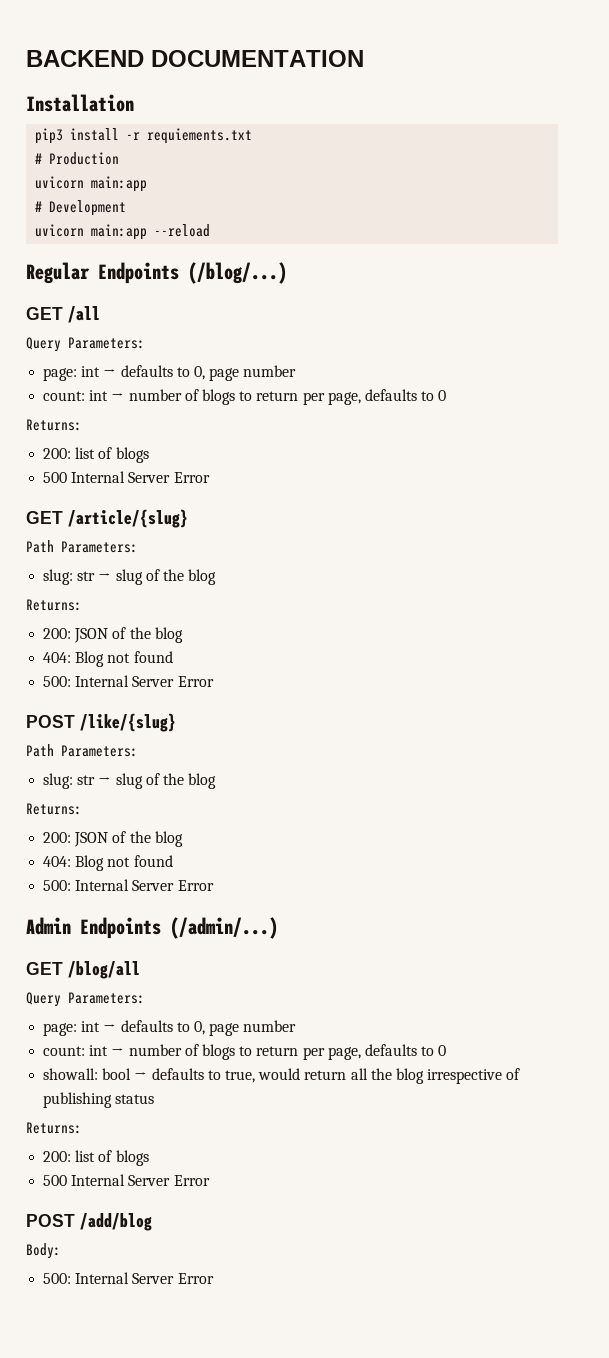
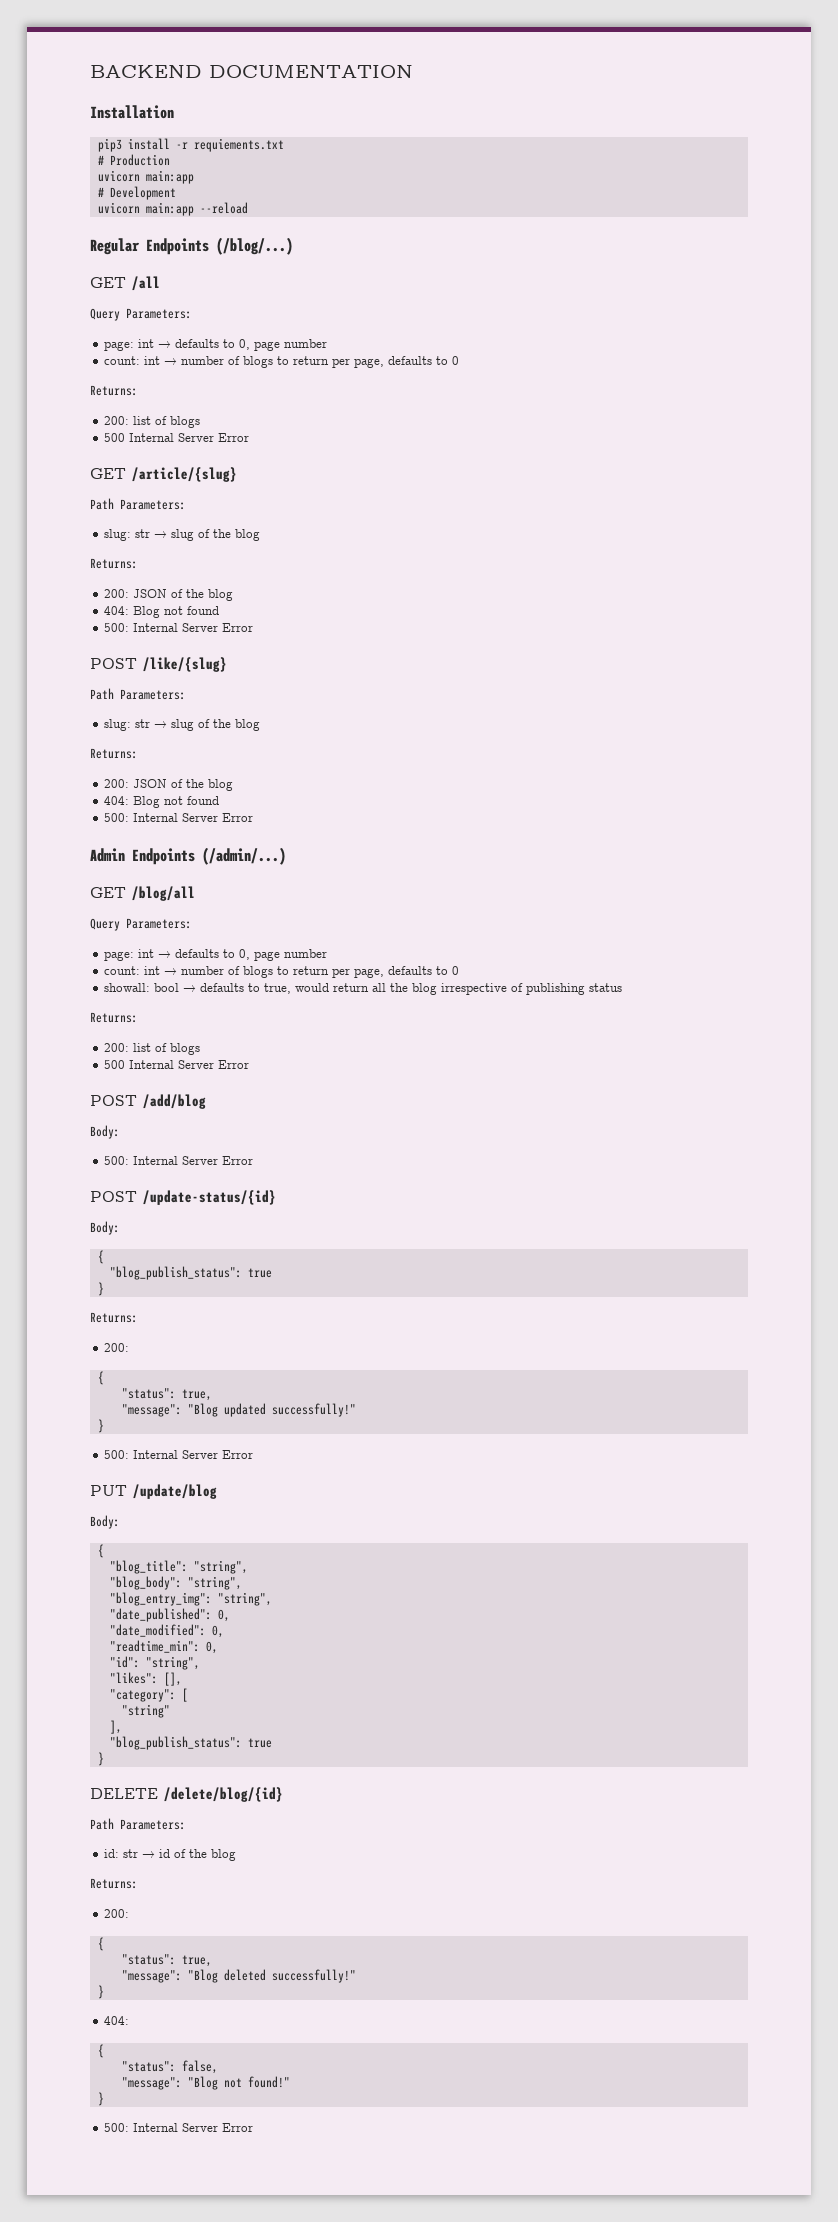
+ POST /update-status/{id}
+ Body:
+ {
+ "blog_publish_status": true
+ }
+ Returns:
+ 200:
+ {
+ "status": true,
+ "message": "Blog updated successfully!"
+ }
+ 500: Internal Server Error
+ PUT /update/blog
+ Body:
+ {
+ "blog_title": "string",
+ "blog_body": "string",
+ "blog_entry_img": "string",
+ "date_published": 0,
+ "date_modified": 0,
+ "readtime_min": 0,
+ "id": "string",
+ "likes": [],
+ "category": [
+ "string"
+ ],
+ "blog_publish_status": true
+ }
+ DELETE /delete/blog/{id}
+ Path Parameters:
+ id: str → id of the blog
+ Returns:
+ 200:
+ {
+ "status": true,
+ "message": "Blog deleted successfully!"
+ }
+ 404:
+ {
+ "status": false,
+ "message": "Blog not found!"
+ }
+ 500: Internal Server Error

